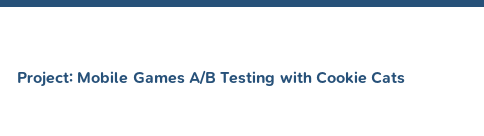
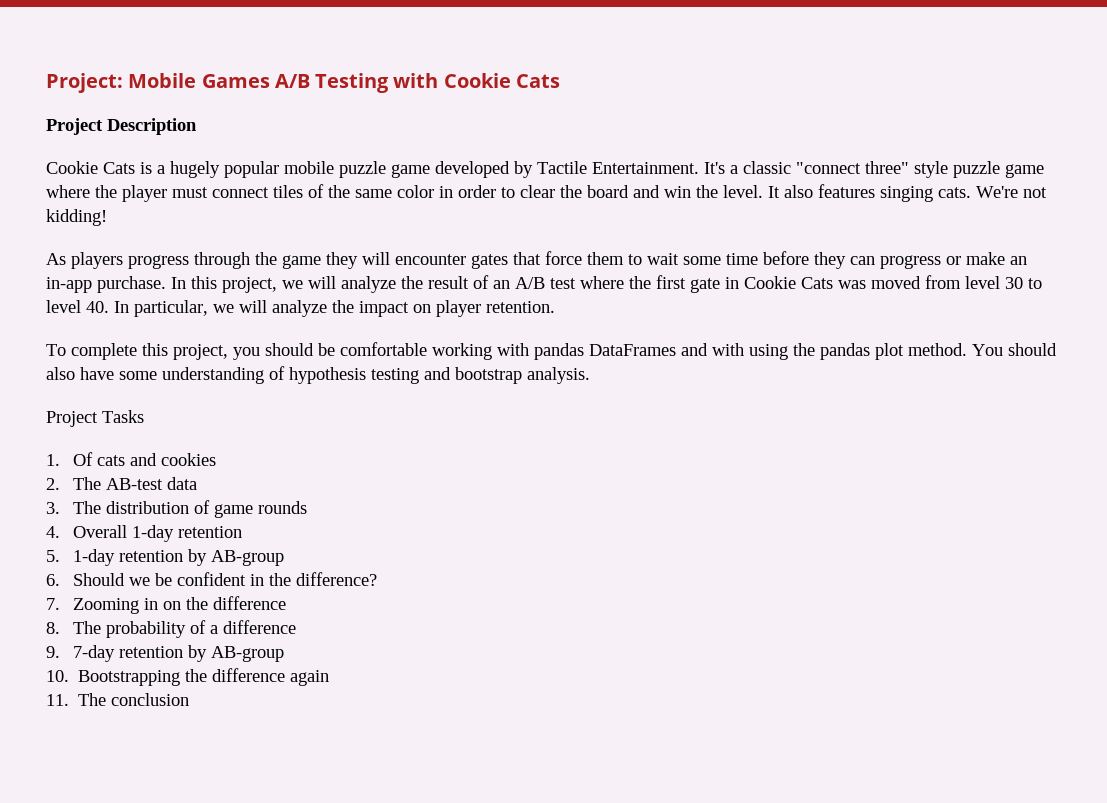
+ Project Description
+ Cookie Cats is a hugely popular mobile puzzle game developed by Tactile Entertainment. It's a classic "connect three" style puzzle game where the player must connect tiles of the same color in order to clear the board and win the level. It also features singing cats. We're not kidding!
+ As players progress through the game they will encounter gates that force them to wait some time before they can progress or make an in-app purchase. In this project, we will analyze the result of an A/B test where the first gate in Cookie Cats was moved from level 30 to level 40. In particular, we will analyze the impact on player retention.
+ To complete this project, you should be comfortable working with pandas DataFrames and with using the pandas plot method. You should also have some understanding of hypothesis testing and bootstrap analysis.
+ Project Tasks
+ 1. Of cats and cookies
+ 2. The AB-test data
+ 3. The distribution of game rounds
+ 4. Overall 1-day retention
+ 5. 1-day retention by AB-group
+ 6. Should we be confident in the difference?
+ 7. Zooming in on the difference
+ 8. The probability of a difference
+ 9. 7-day retention by AB-group
+ 10. Bootstrapping the difference again
+ 11. The conclusion

